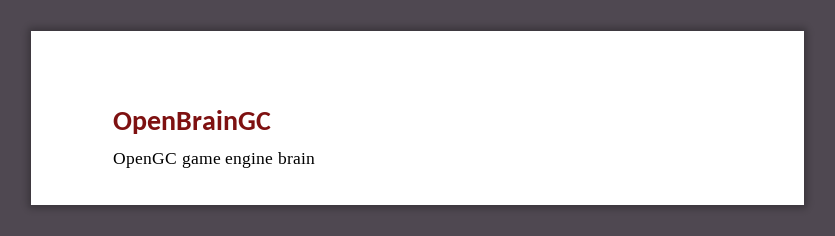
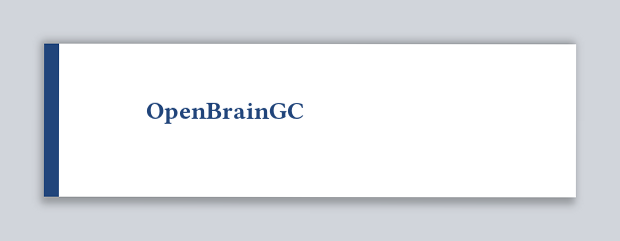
- OpenGC game engine brain

